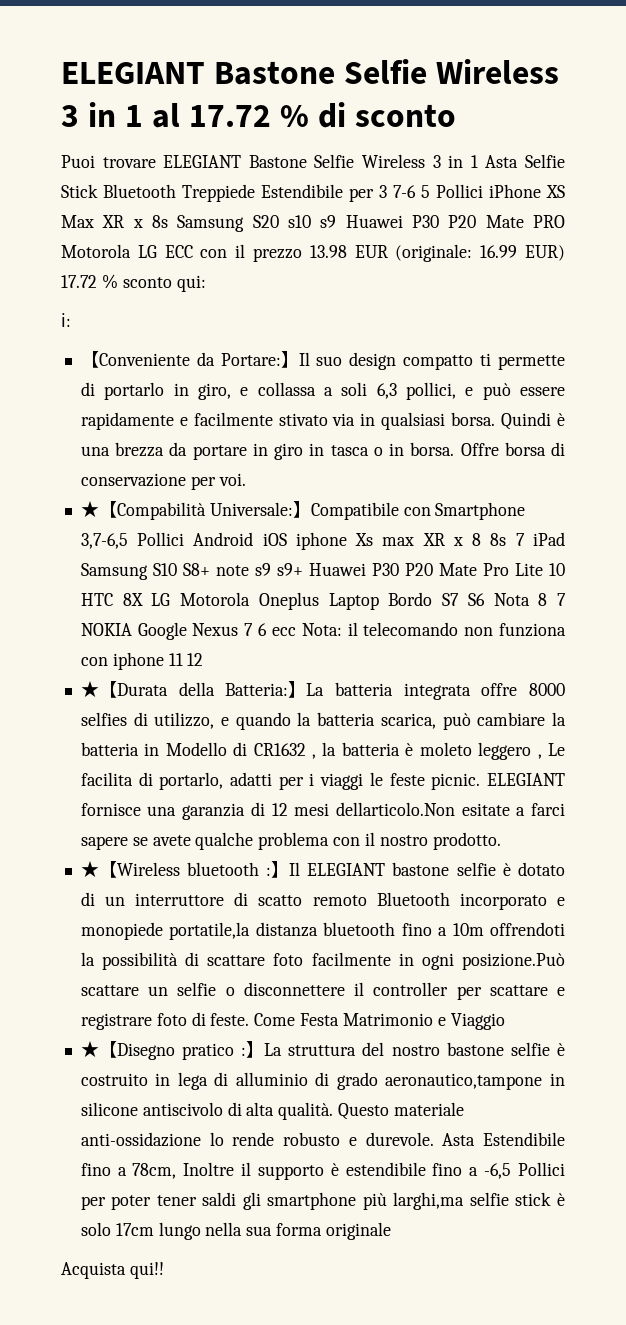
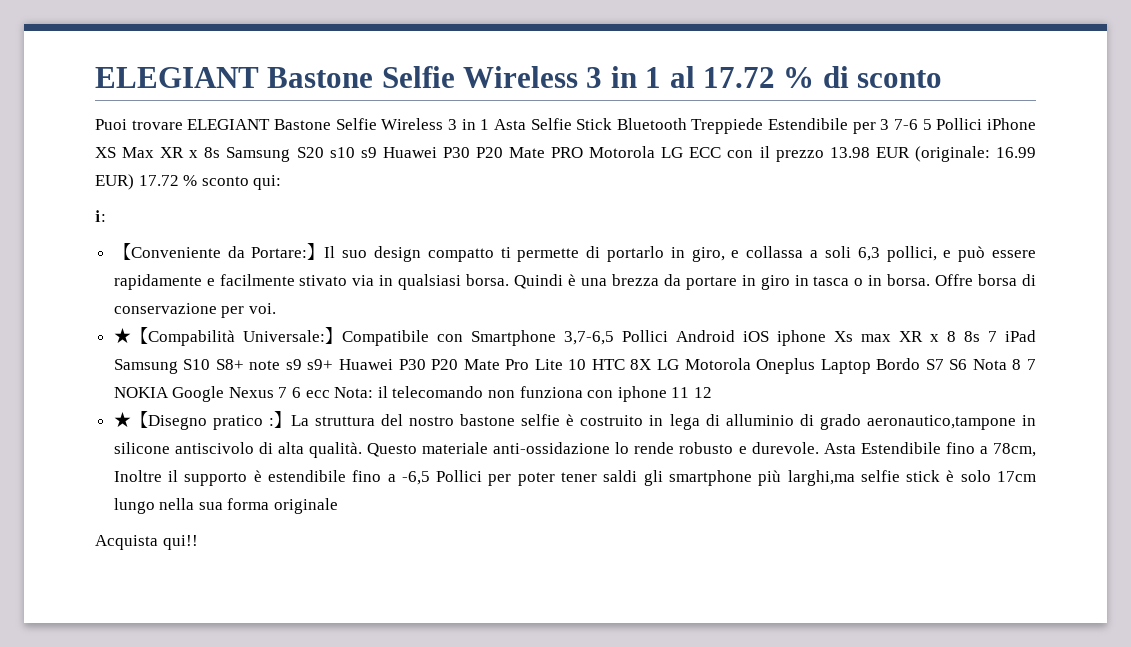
- ★【Durata della Batteria:】La batteria integrata offre 8000 selfies di utilizzo, e quando la batteria scarica, può cambiare la batteria in Modello di CR1632 , la batteria è moleto leggero , Le facilita di portarlo, adatti per i viaggi le feste picnic. ELEGIANT fornisce una garanzia di 12 mesi dellarticolo.Non esitate a farci sapere se avete qualche problema con il nostro prodotto.
- ★【Wireless bluetooth :】Il ELEGIANT bastone selfie è dotato di un interruttore di scatto remoto Bluetooth incorporato e monopiede portatile,la distanza bluetooth fino a 10m offrendoti la possibilità di scattare foto facilmente in ogni posizione.Può scattare un selfie o disconnettere il controller per scattare e registrare foto di feste. Come Festa Matrimonio e Viaggio

